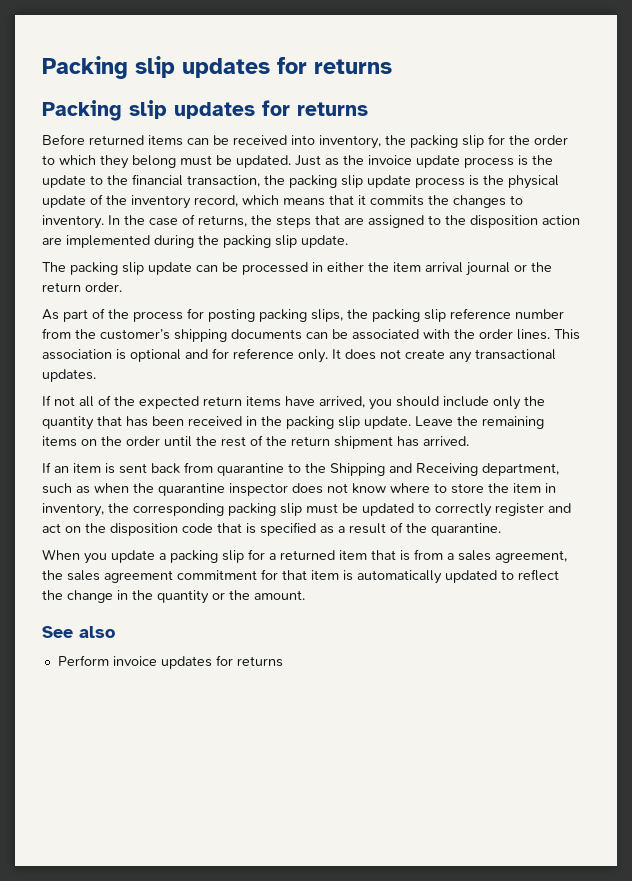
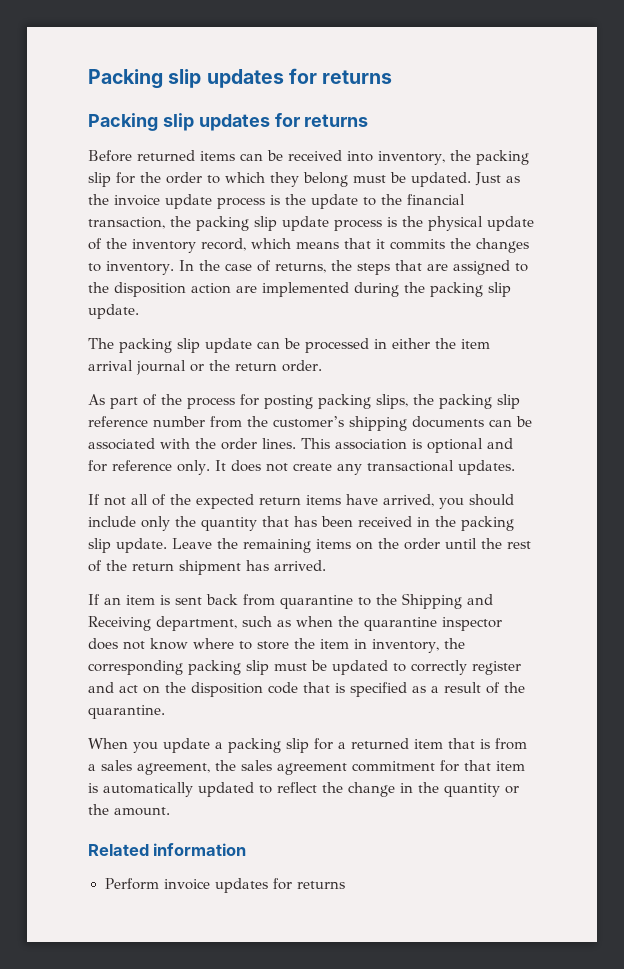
- See also
+ Related information

